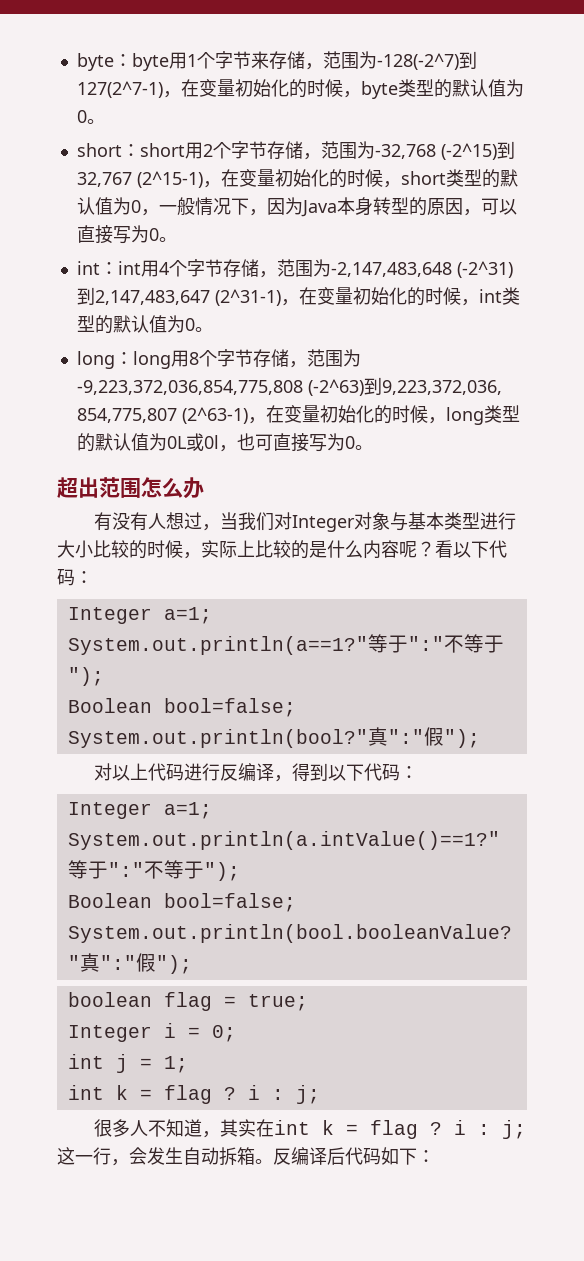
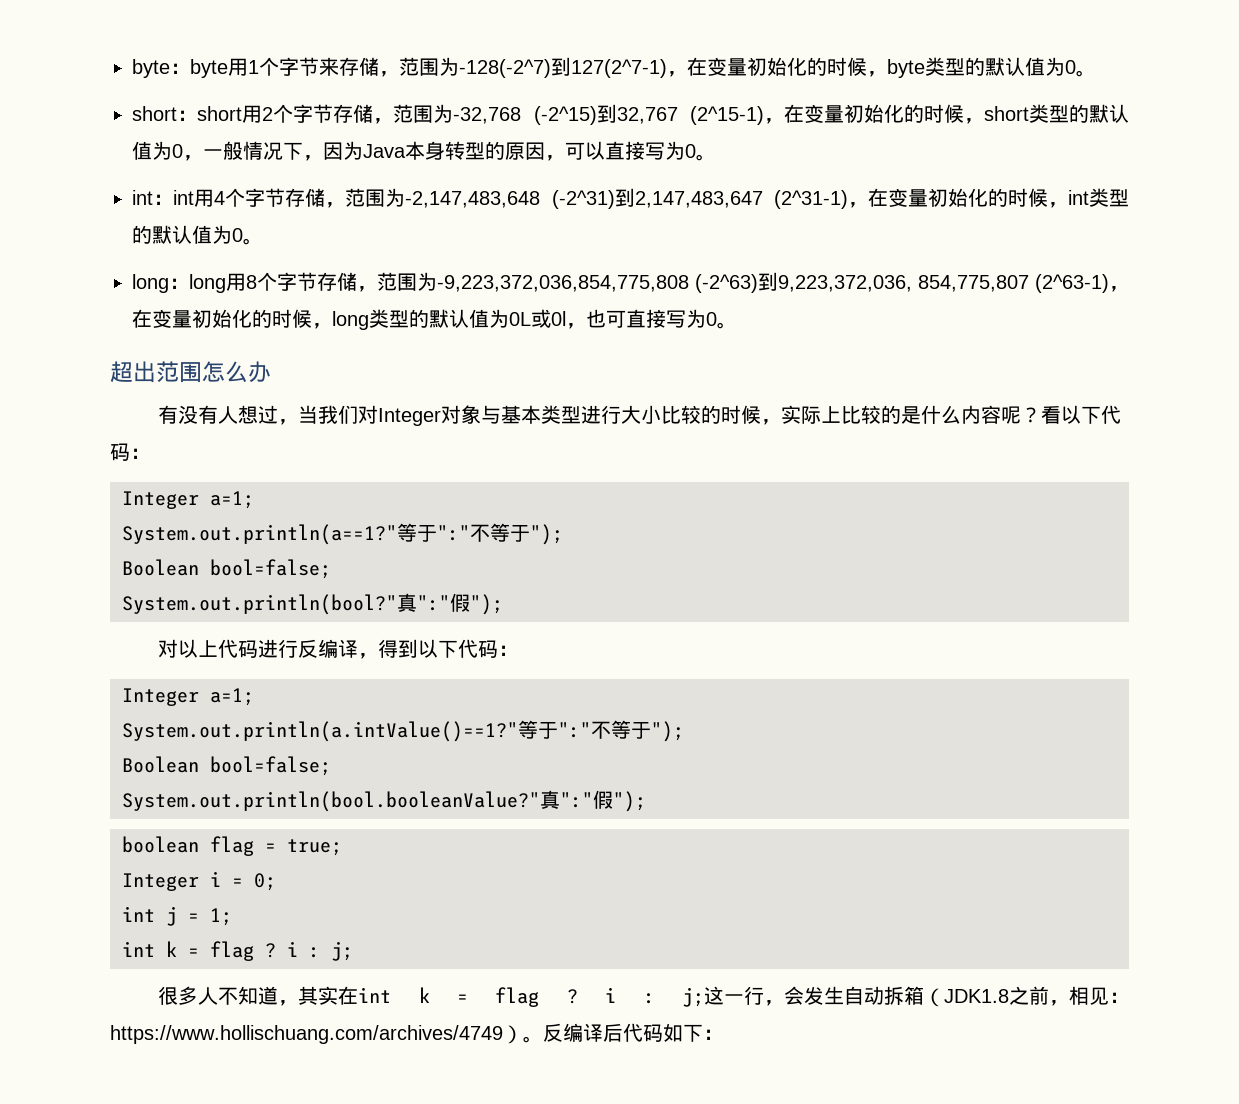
- 很多人不知道，其实在int k = flag ? i : j;这一行，会发生自动拆箱。
+ 很多人不知道，其实在int k = flag ? i : j;这一行，会发生自动拆箱（JDK1.8之前，相见：https://www.hollischuang.com/archives/4749）。

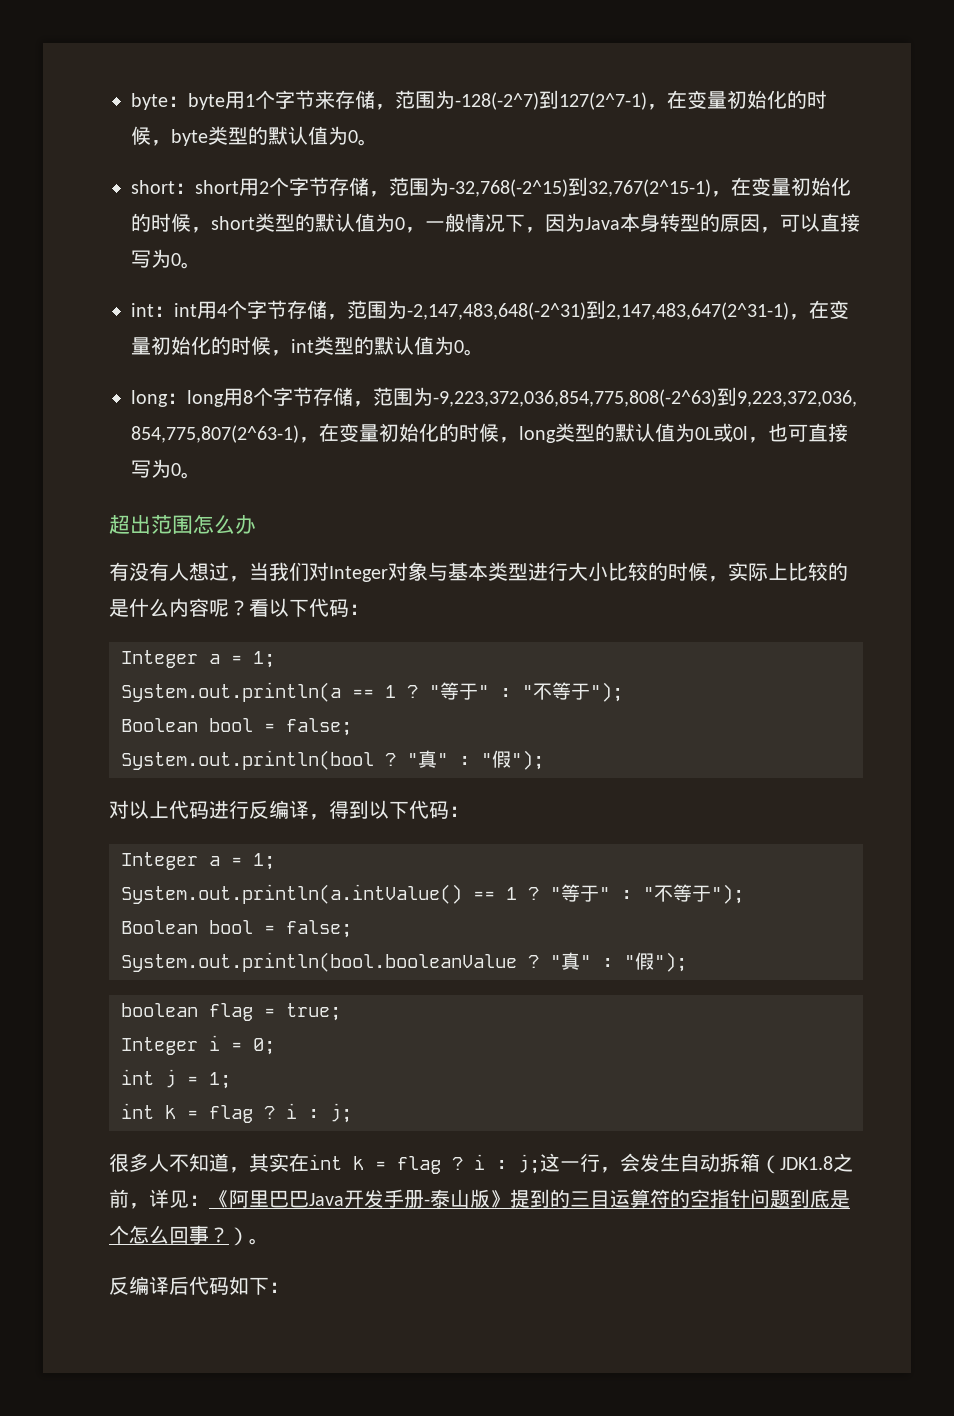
- short：short用2个字节存储，范围为-32,768 (-2^15)到32,767 (2^15-1)，在变量初始化的时候，short类型的默认值为0，一般情况下，因为Java本身转型的原因，可以直接写为0。
+ short：short用2个字节存储，范围为-32,768(-2^15)到32,767(2^15-1)，在变量初始化的时候，short类型的默认值为0，一般情况下，因为Java本身转型的原因，可以直接写为0。
- int：int用4个字节存储，范围为-2,147,483,648 (-2^31)到2,147,483,647 (2^31-1)，在变量初始化的时候，int类型的默认值为0。
+ int：int用4个字节存储，范围为-2,147,483,648(-2^31)到2,147,483,647(2^31-1)，在变量初始化的时候，int类型的默认值为0。
- long：long用8个字节存储，范围为-9,223,372,036,854,775,808 (-2^63)到9,223,372,036, 854,775,807 (2^63-1)，在变量初始化的时候，long类型的默认值为0L或0l，也可直接写为0。
+ long：long用8个字节存储，范围为-9,223,372,036,854,775,808(-2^63)到9,223,372,036, 854,775,807(2^63-1)，在变量初始化的时候，long类型的默认值为0L或0l，也可直接写为0。
  看以下代码：
- Integer a=1;
- System.out.println(a==1?"等于":"不等于");
- Boolean bool=false;
- System.out.println(bool?"真":"假");
+ Integer a = 1;
+ System.out.println(a == 1 ? "等于" : "不等于");
+ Boolean bool = false;
+ System.out.println(bool ? "真" : "假");
  对以上代码进行反编译，得到以下代码：
- Integer a=1;
- System.out.println(a.intValue()==1?"等于":"不等于");
- Boolean bool=false;
- System.out.println(bool.booleanValue?"真":"假");
+ Integer a = 1;
+ System.out.println(a.intValue() == 1 ? "等于" : "不等于");
+ Boolean bool = false;
+ System.out.println(bool.booleanValue ? "真" : "假");
- 很多人不知道，其实在int k = flag ? i : j;这一行，会发生自动拆箱（JDK1.8之前，相见：https://www.hollischuang.com/archives/4749）。反编译后代码如下：
+ 很多人不知道，其实在int k = flag ? i : j;这一行，会发生自动拆箱（JDK1.8之前，详见：《阿里巴巴Java开发手册-泰山版》提到的三目运算符的空指针问题到底是个怎么回事？）。
+ 反编译后代码如下：

